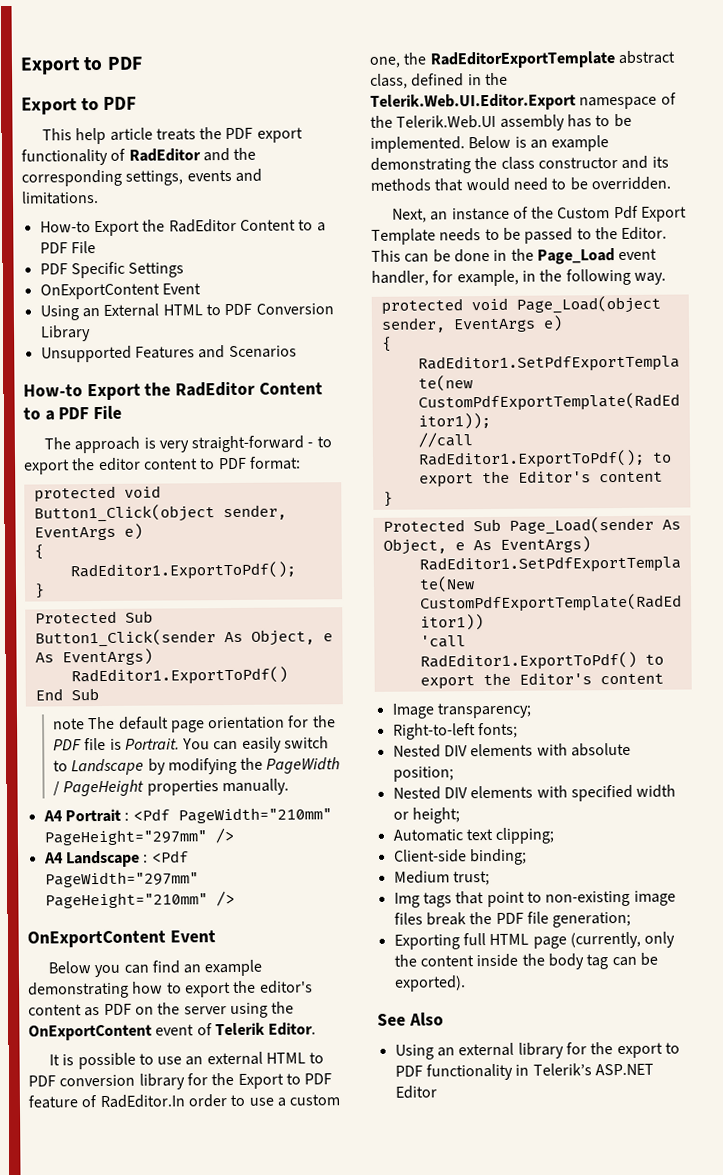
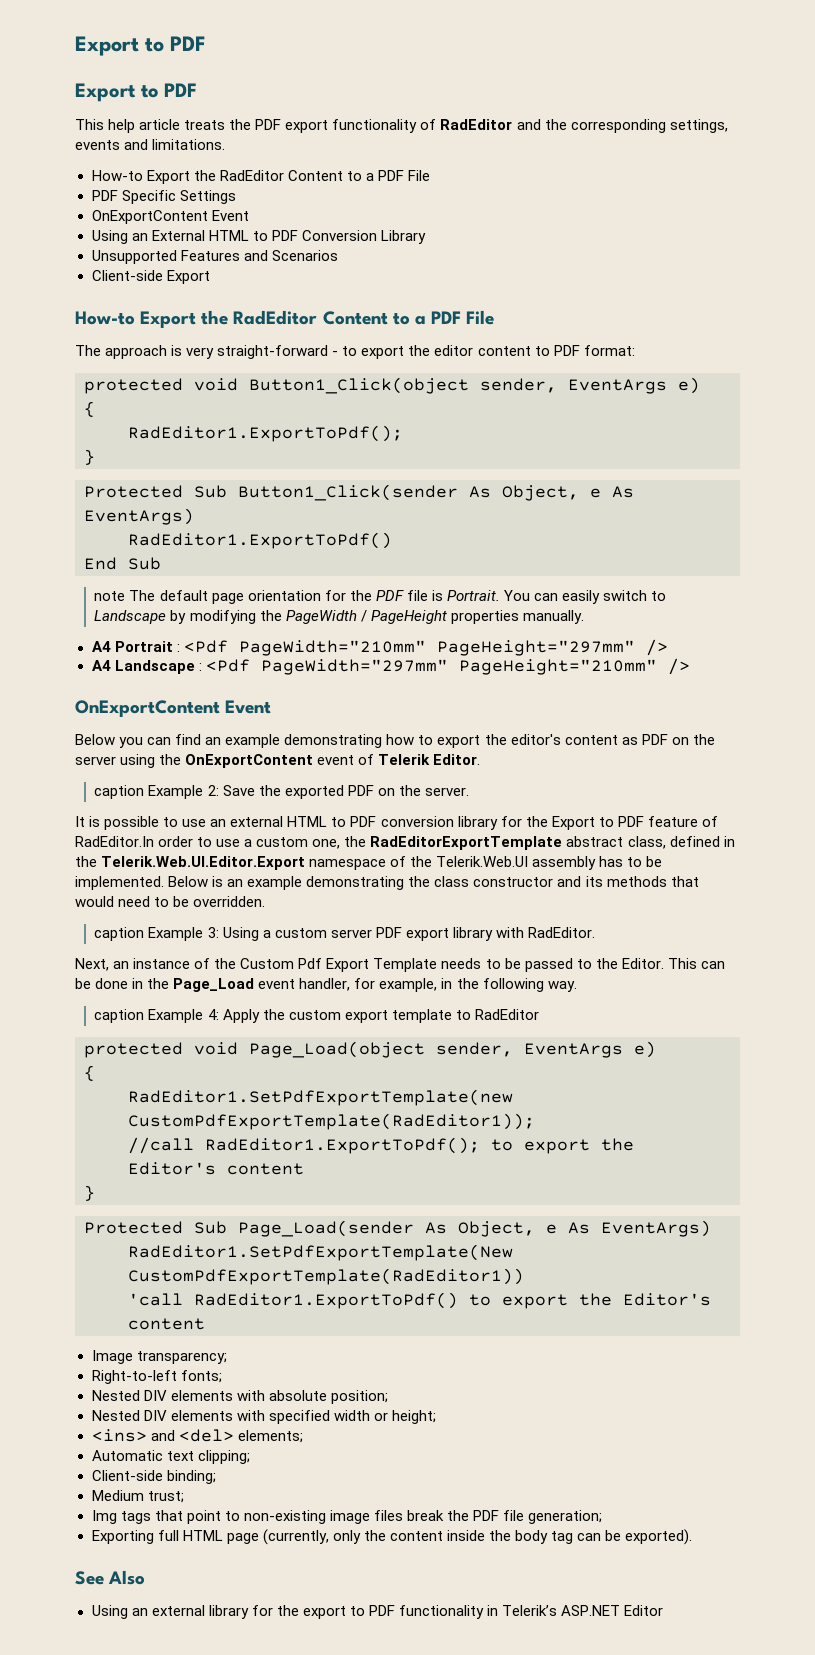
+ Client-side Export
+ caption Example 2: Save the exported PDF on the server.
+ caption Example 3: Using a custom server PDF export library with RadEditor.
+ caption Example 4: Apply the custom export template to RadEditor
+ <ins> and <del> elements;

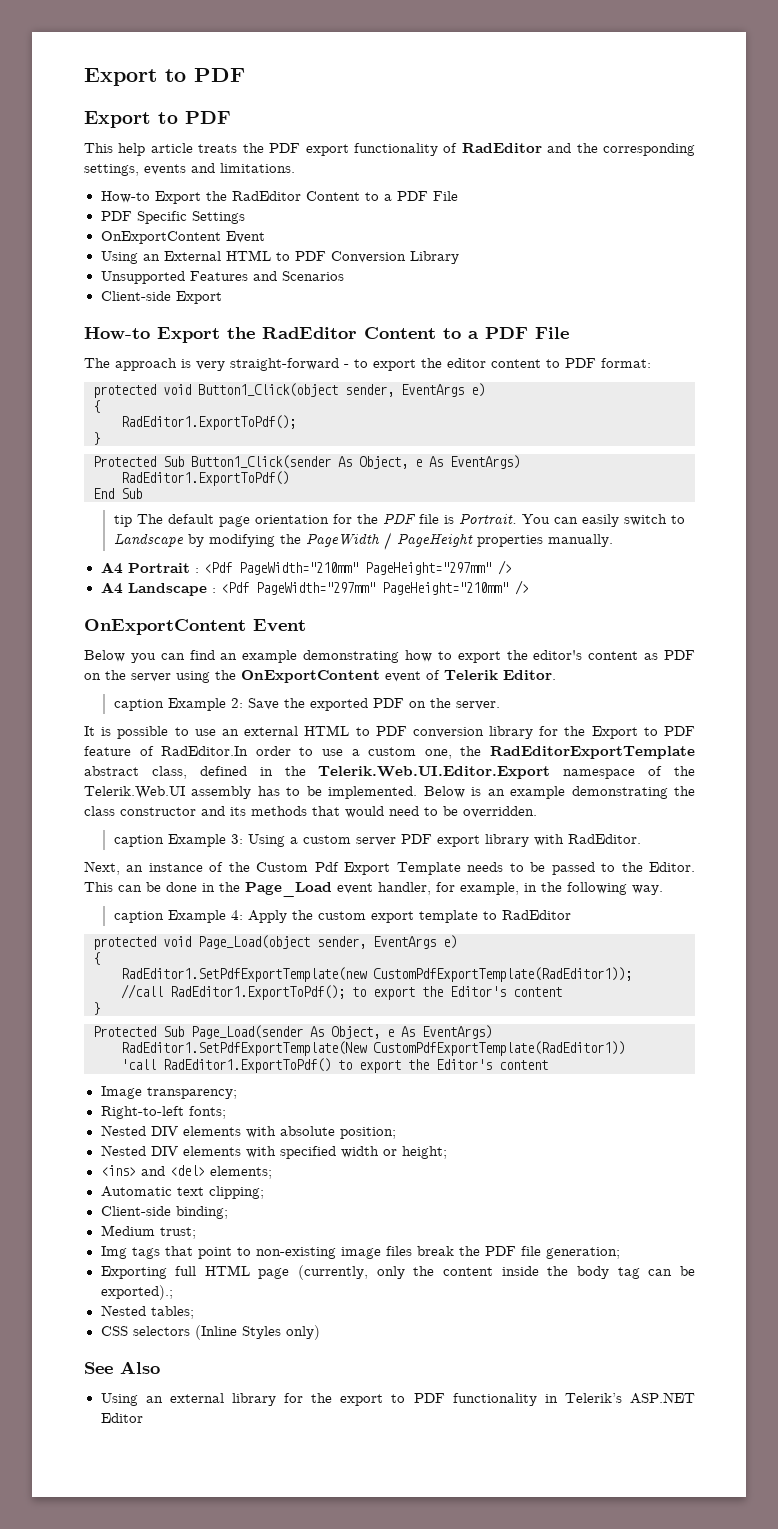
- note The default page orientation for the PDF file is Portrait.
+ tip The default page orientation for the PDF file is Portrait.
- Exporting full HTML page (currently, only the content inside the body tag can be exported).
+ Exporting full HTML page (currently, only the content inside the body tag can be exported).;
+ Nested tables;
+ CSS selectors (Inline Styles only)

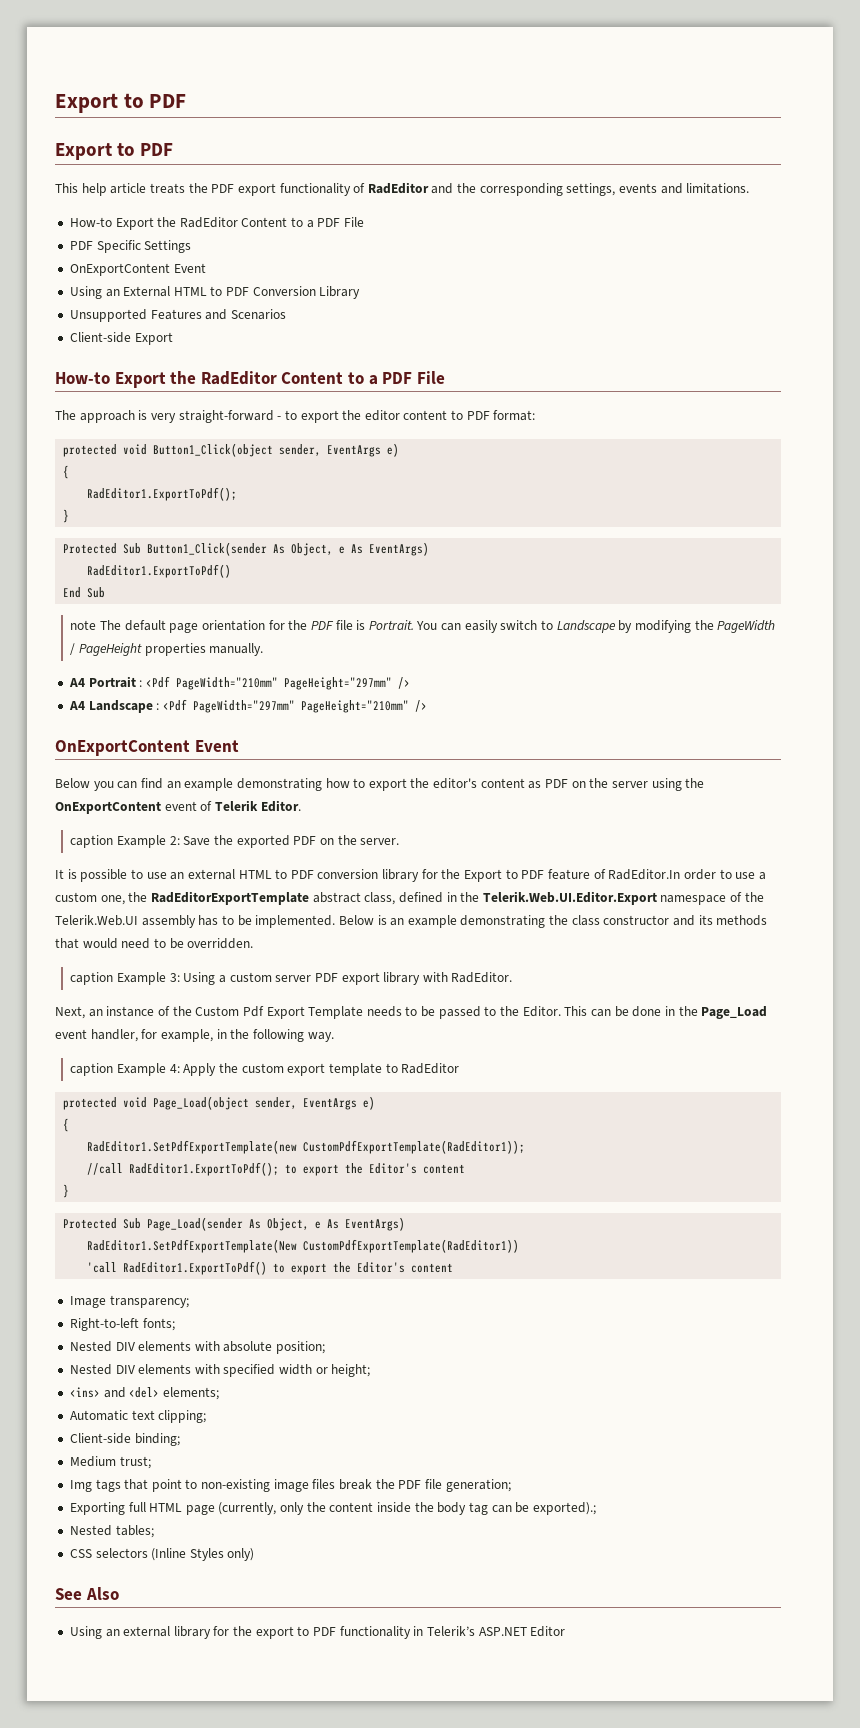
- tip The default page orientation for the PDF file is Portrait.
+ note The default page orientation for the PDF file is Portrait.

